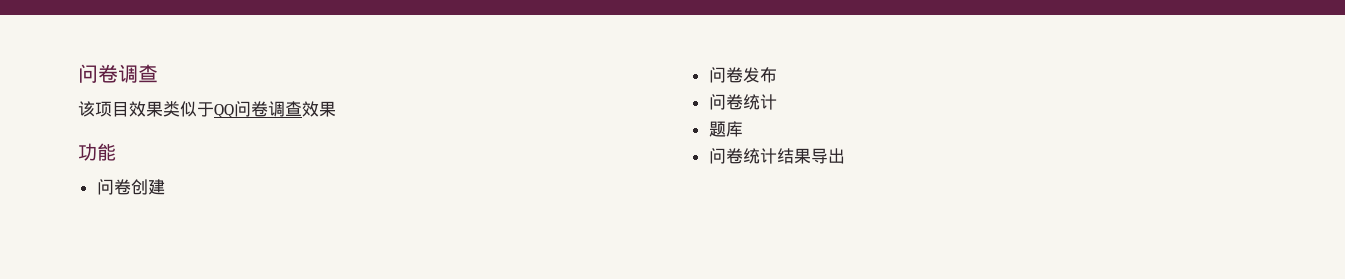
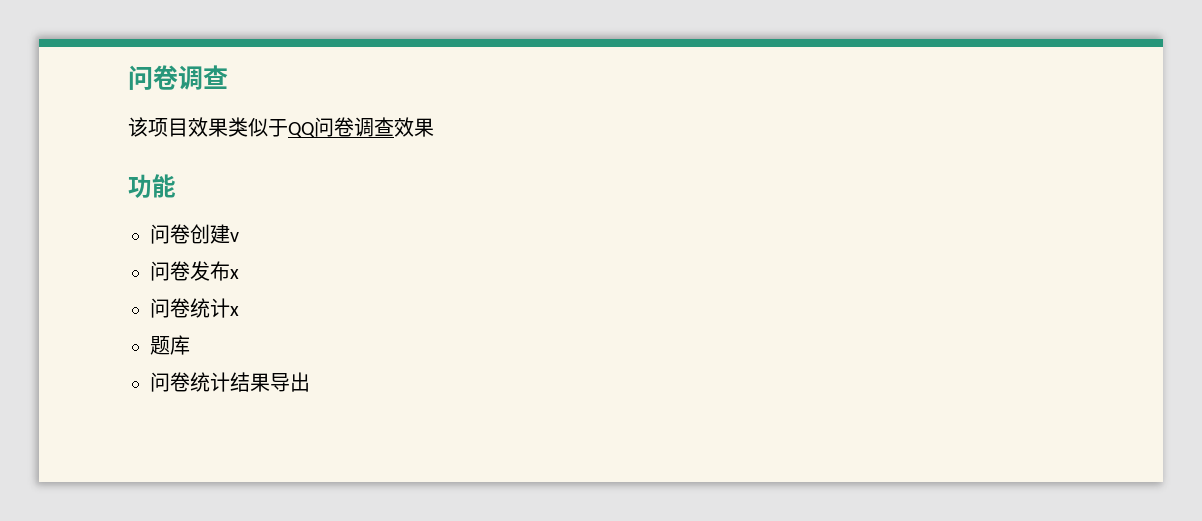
- 问卷创建
+ 问卷创建v
- 问卷发布
- 问卷统计
+ 问卷发布x
+ 问卷统计x

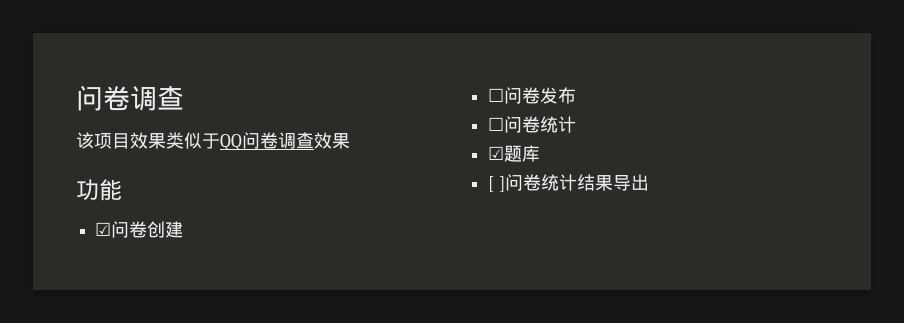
- 问卷创建v
- 问卷发布x
- 问卷统计x
- 题库
+ ☑问卷创建
+ ☐问卷发布
+ ☐问卷统计
+ ☑题库
- 问卷统计结果导出
+ [ ]问卷统计结果导出

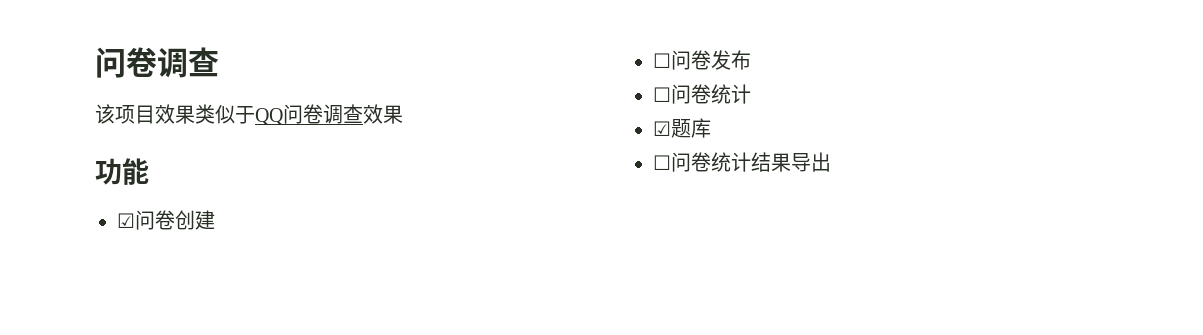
- [ ]问卷统计结果导出
+ ☐问卷统计结果导出

